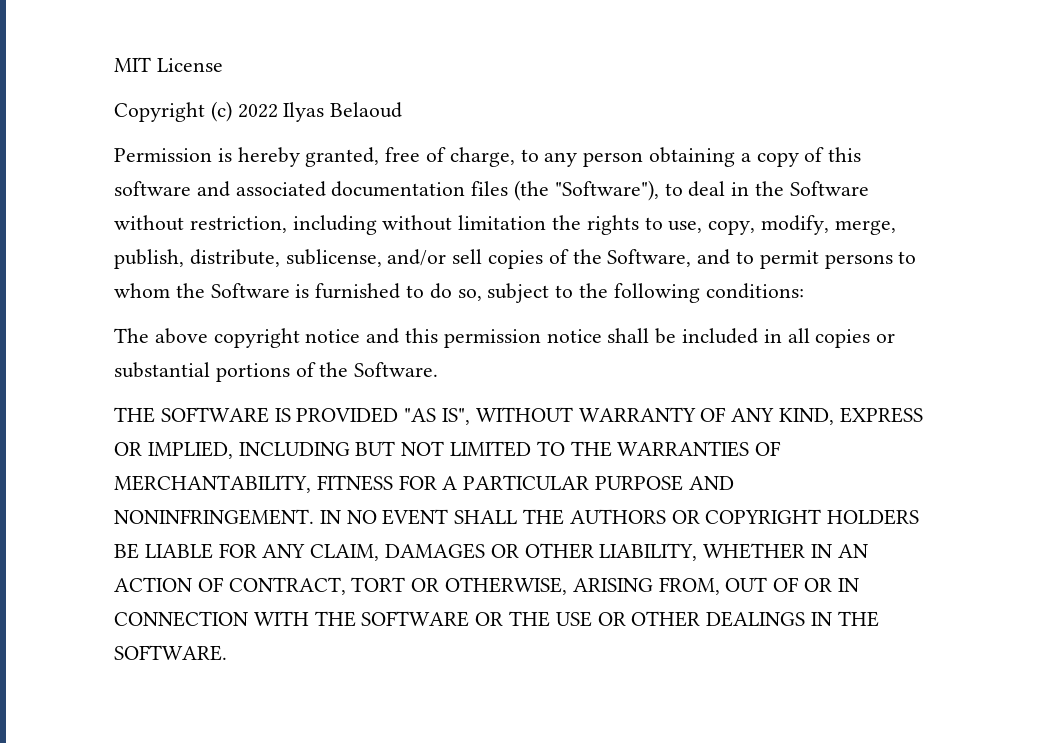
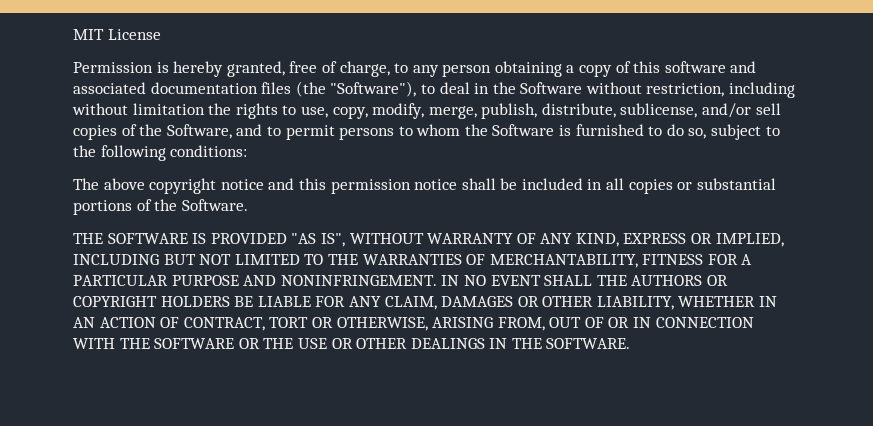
- Copyright (c) 2022 Ilyas Belaoud

